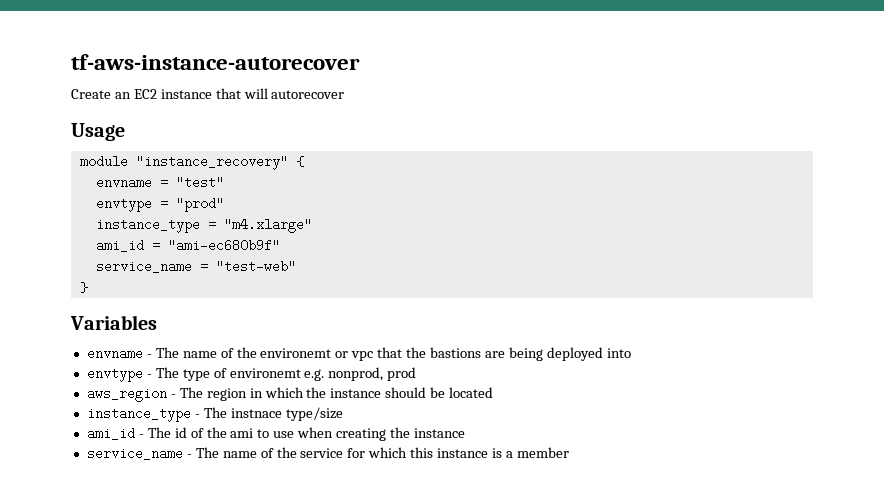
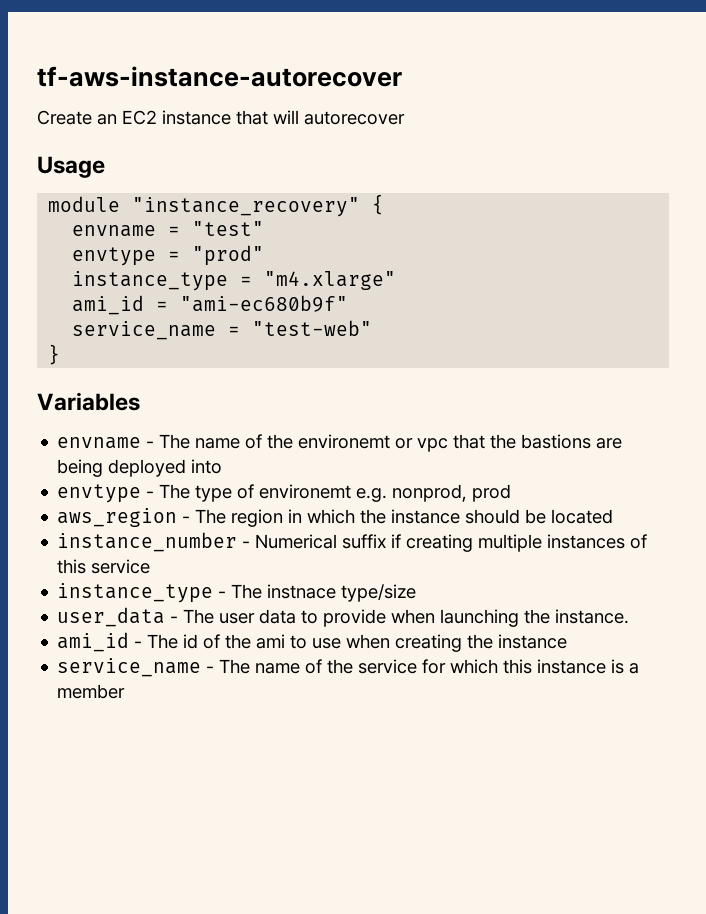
+ instance_number - Numerical suffix if creating multiple instances of this service
+ user_data - The user data to provide when launching the instance.

